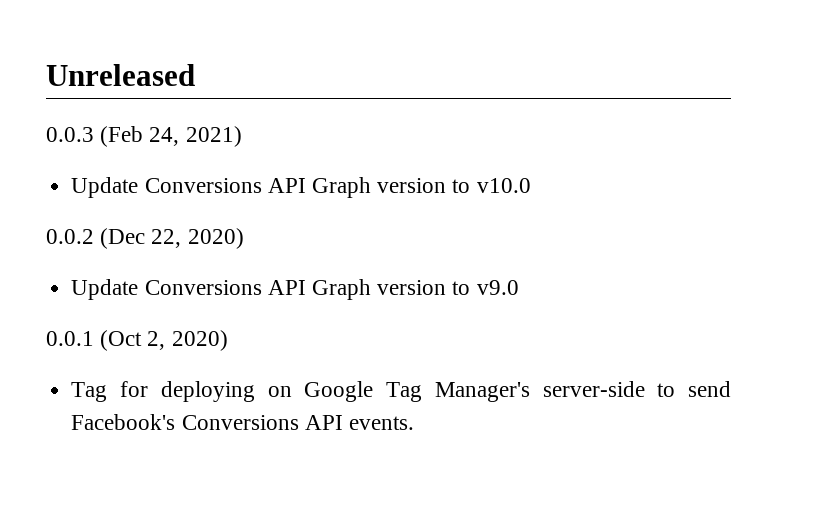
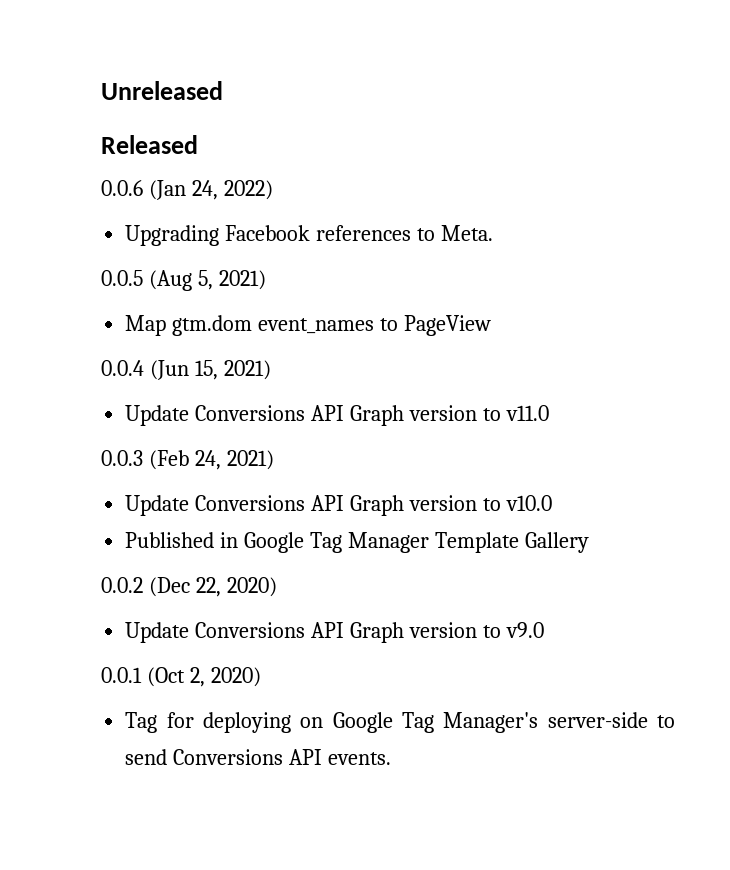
+ Released
+ 0.0.6 (Jan 24, 2022)
+ Upgrading Facebook references to Meta.
+ 0.0.5 (Aug 5, 2021)
+ Map gtm.dom event_names to PageView
+ 0.0.4 (Jun 15, 2021)
+ Update Conversions API Graph version to v11.0
+ Published in Google Tag Manager Template Gallery
- Tag for deploying on Google Tag Manager's server-side to send Facebook's Conversions API events.
+ Tag for deploying on Google Tag Manager's server-side to send Conversions API events.

